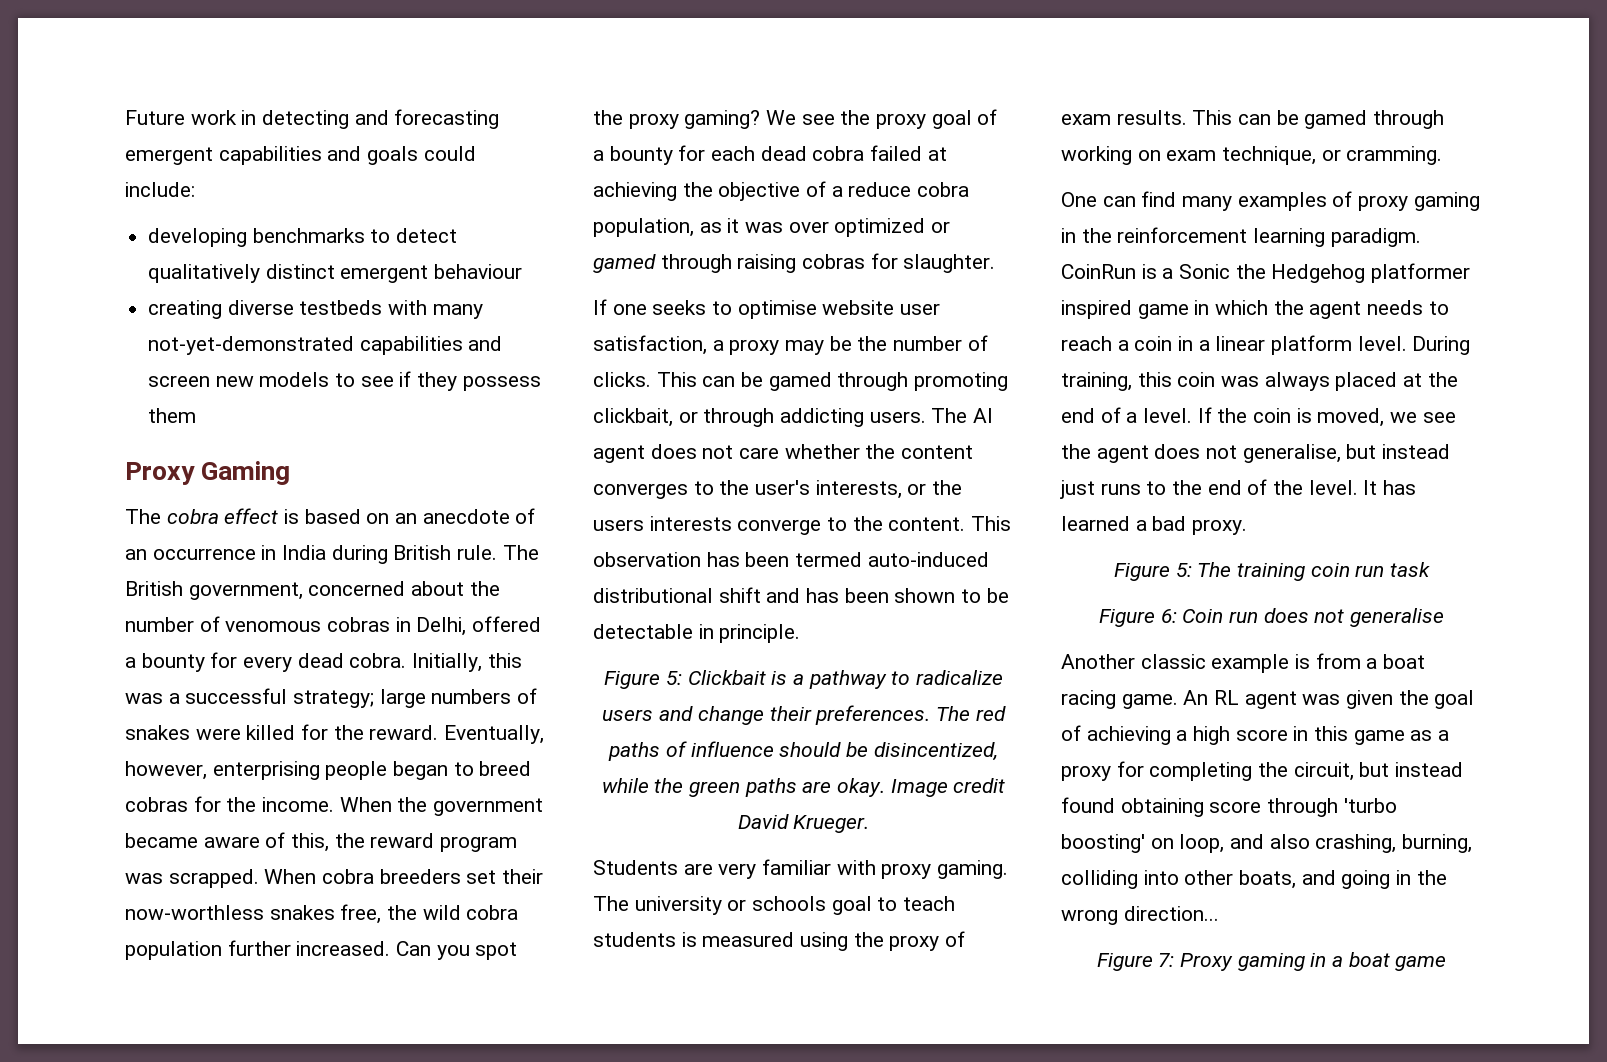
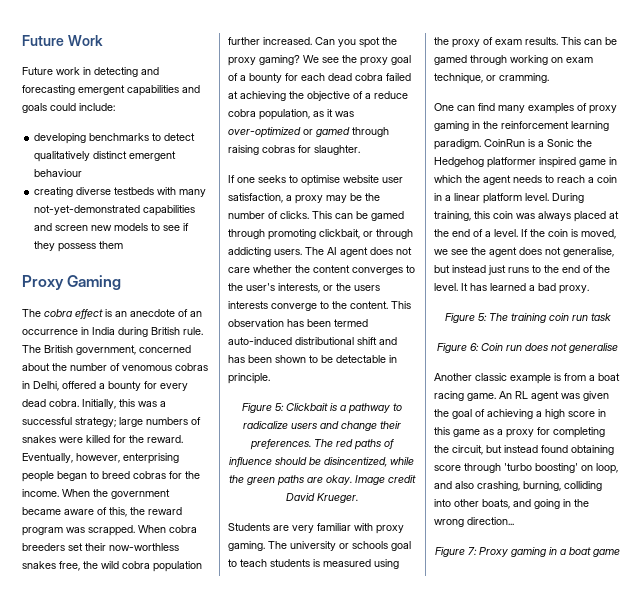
+ Future Work
- The cobra effect is based on an anecdote of an occurrence in India during British rule.
+ The cobra effect is an anecdote of an occurrence in India during British rule.
- We see the proxy goal of a bounty for each dead cobra failed at achieving the objective of a reduce cobra population, as it was over optimized or gamed through raising cobras for slaughter.
+ We see the proxy goal of a bounty for each dead cobra failed at achieving the objective of a reduce cobra population, as it was over-optimized or gamed through raising cobras for slaughter.

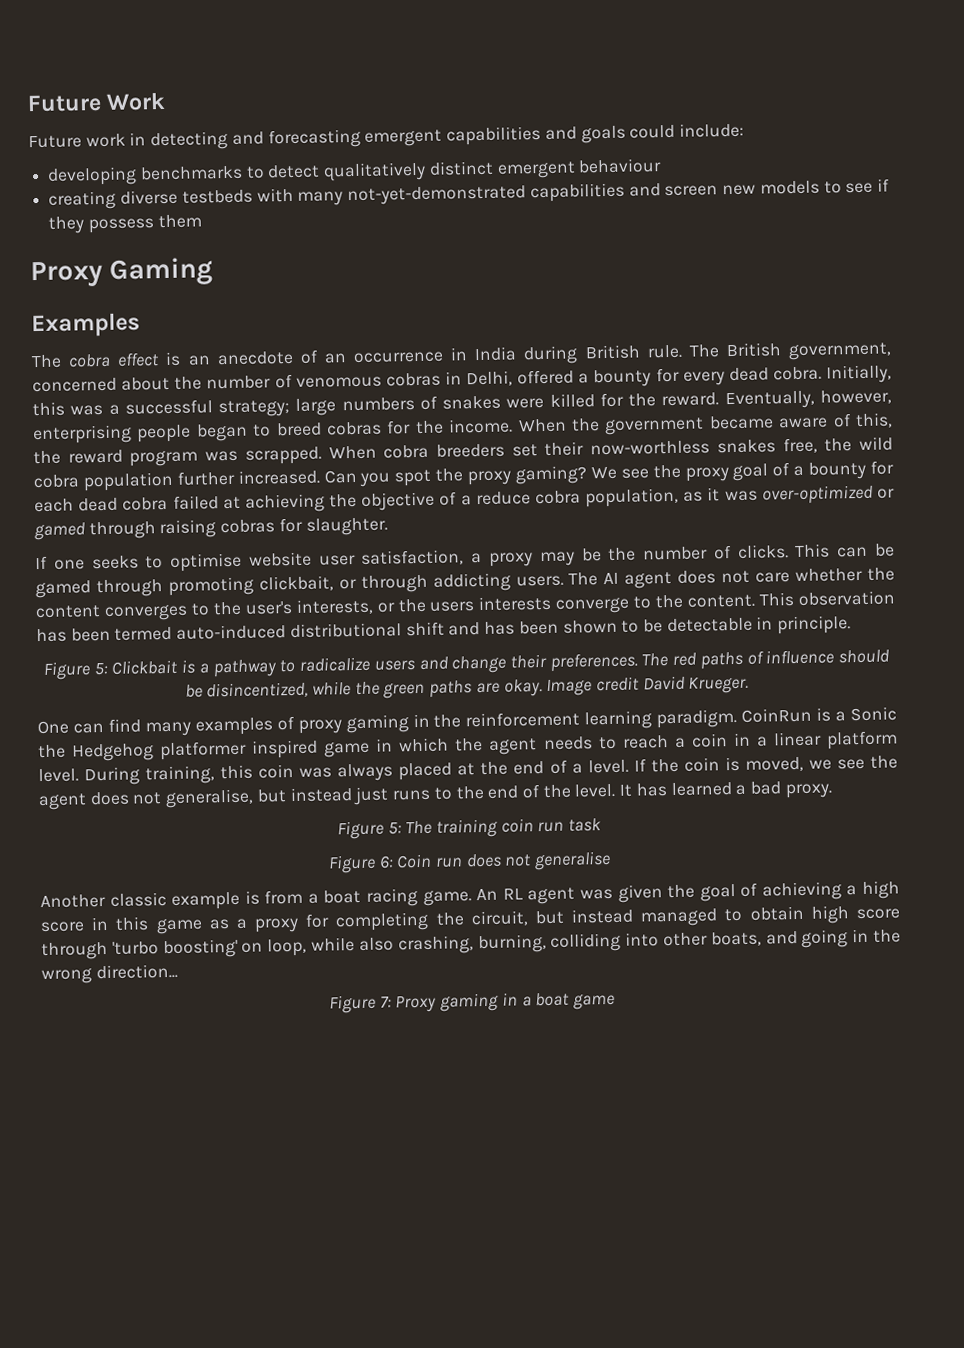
+ Examples
- Students are very familiar with proxy gaming. The university or schools goal to teach students is measured using the proxy of exam results. This can be gamed through working on exam technique, or cramming.
- An RL agent was given the goal of achieving a high score in this game as a proxy for completing the circuit, but instead found obtaining score through 'turbo boosting' on loop, and also crashing, burning, colliding into other boats, and going in the wrong direction...
+ An RL agent was given the goal of achieving a high score in this game as a proxy for completing the circuit, but instead managed to obtain high score through 'turbo boosting' on loop, while also crashing, burning, colliding into other boats, and going in the wrong direction...

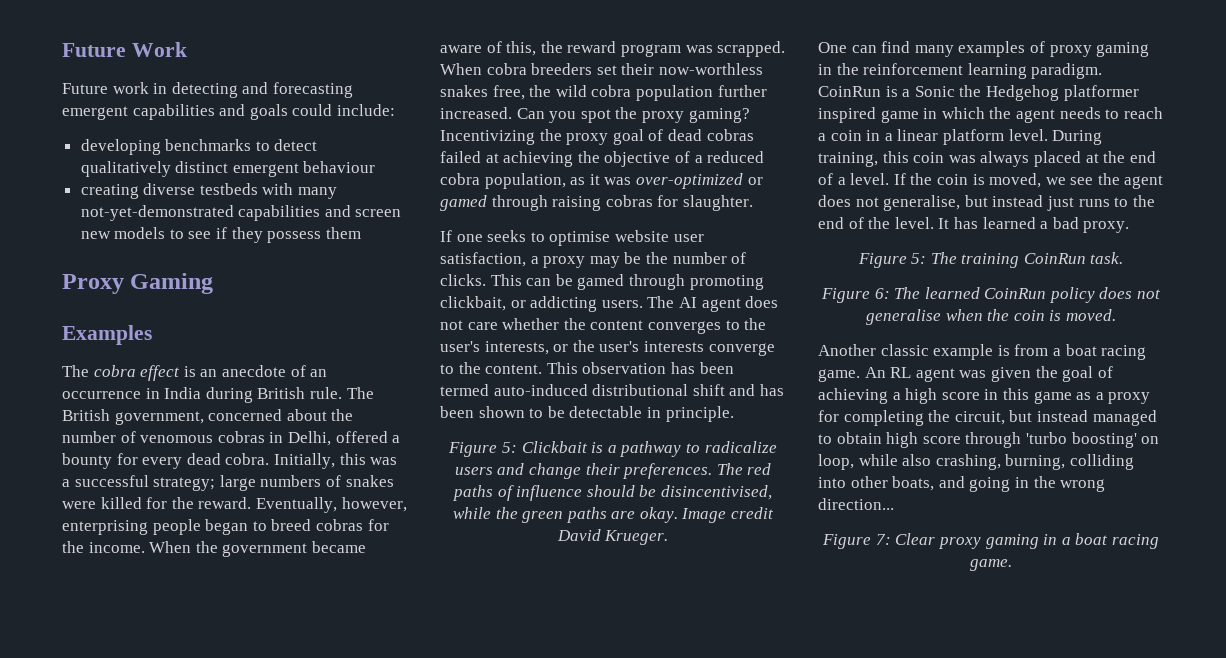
- We see the proxy goal of a bounty for each dead cobra failed at achieving the objective of a reduce cobra population, as it was over-optimized or gamed through raising cobras for slaughter.
+ Incentivizing the proxy goal of dead cobras failed at achieving the objective of a reduced cobra population, as it was over-optimized or gamed through raising cobras for slaughter.
- This can be gamed through promoting clickbait, or through addicting users.
+ This can be gamed through promoting clickbait, or addicting users.
- The AI agent does not care whether the content converges to the user's interests, or the users interests converge to the content.
+ The AI agent does not care whether the content converges to the user's interests, or the user's interests converge to the content.
- The red paths of influence should be disincentized, while the green paths are okay.
+ The red paths of influence should be disincentivised, while the green paths are okay.
- Figure 5: The training coin run task
+ Figure 5: The training CoinRun task.
- Figure 6: Coin run does not generalise
+ Figure 6: The learned CoinRun policy does not generalise when the coin is moved.
- Figure 7: Proxy gaming in a boat game
+ Figure 7: Clear proxy gaming in a boat racing game.

